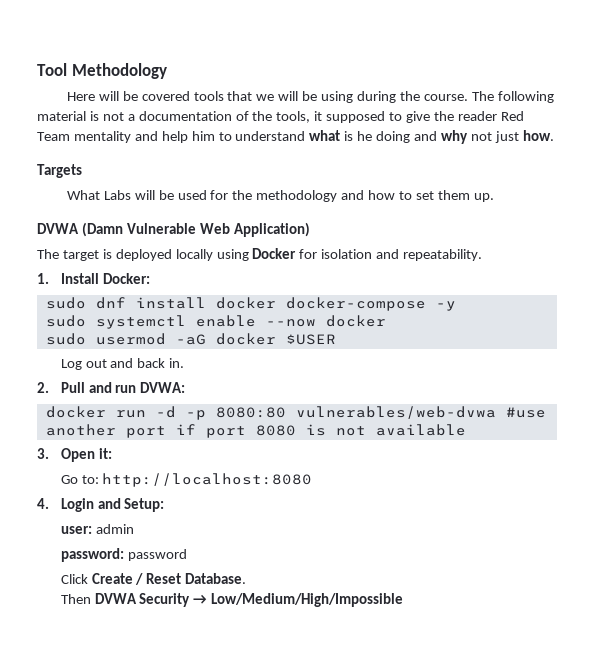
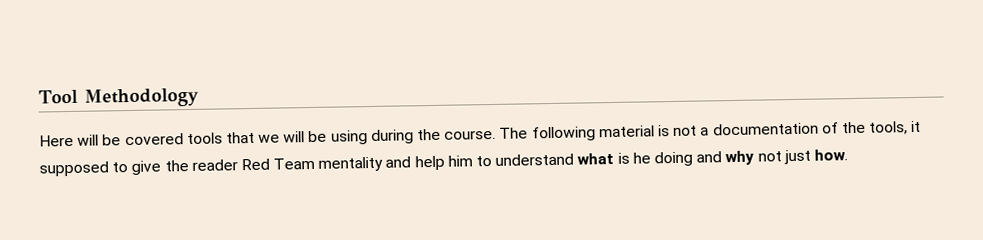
- Targets
- What Labs will be used for the methodology and how to set them up.
- DVWA (Damn Vulnerable Web Application)
- The target is deployed locally using Docker for isolation and repeatability.
- 1. Install Docker:
- sudo dnf install docker docker-compose -y
- sudo systemctl enable --now docker
- sudo usermod -aG docker $USER
- Log out and back in.
- 2. Pull and run DVWA:
- docker run -d -p 8080:80 vulnerables/web-dvwa #use another port if port 8080 is not available
- 3. Open it:
- Go to: http://localhost:8080
- 4. Login and Setup:
- user: admin
- password: password
- Click Create / Reset Database.
- Then DVWA Security → Low/Medium/High/Impossible

